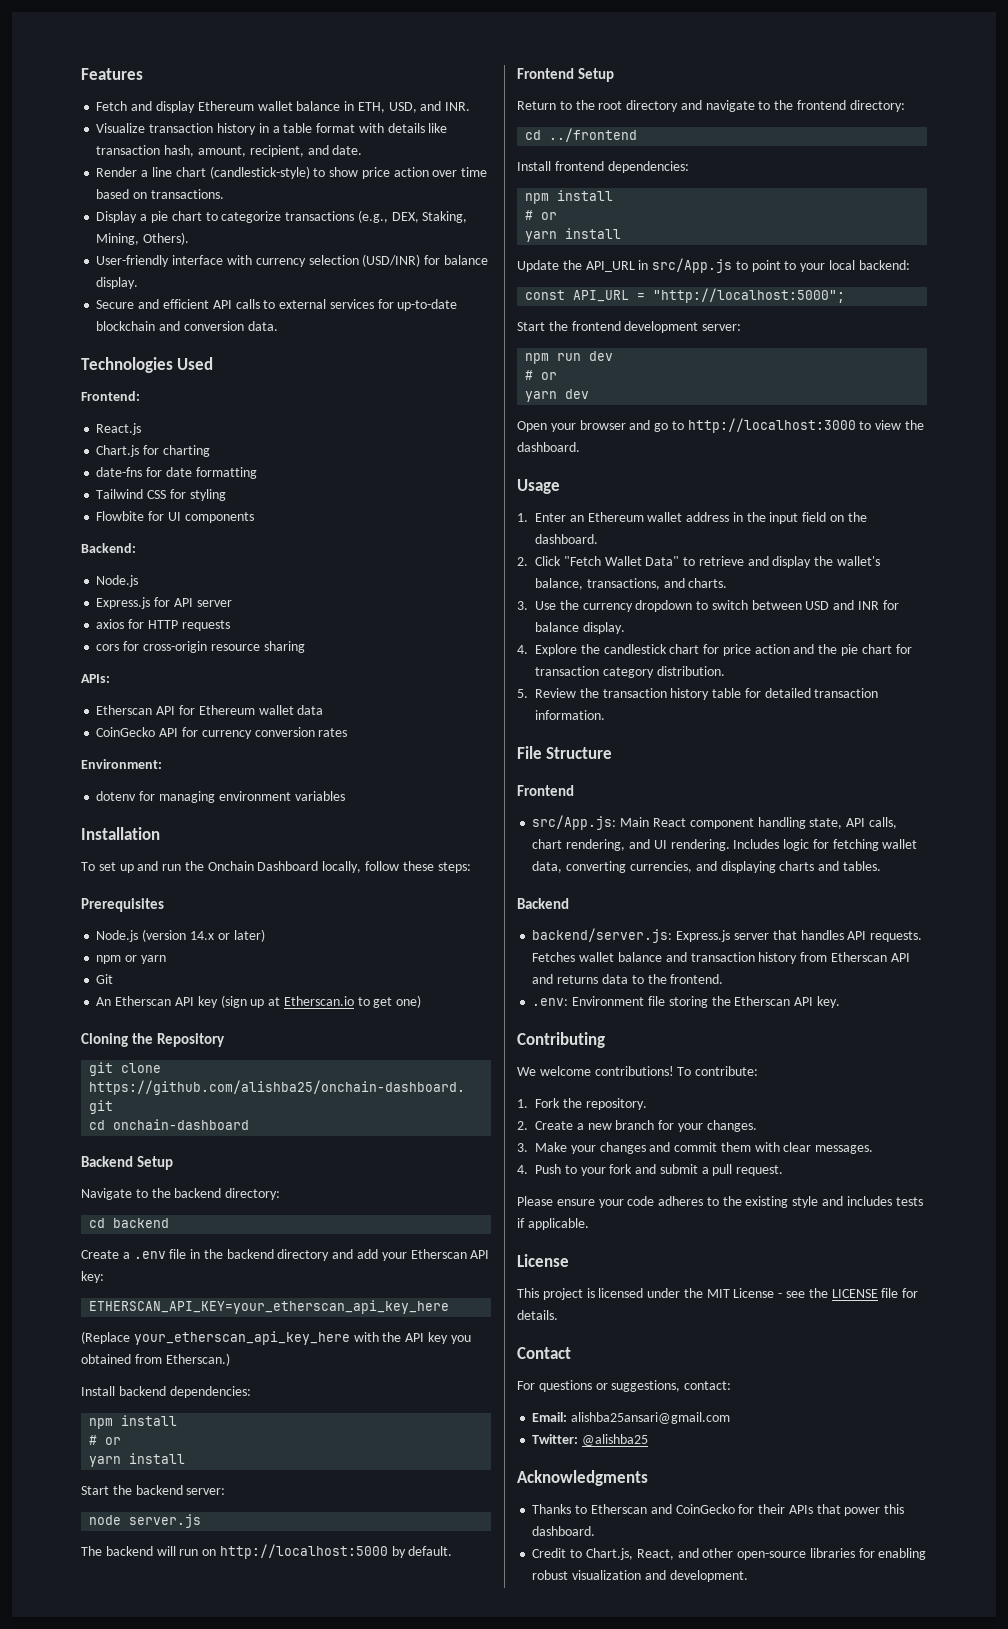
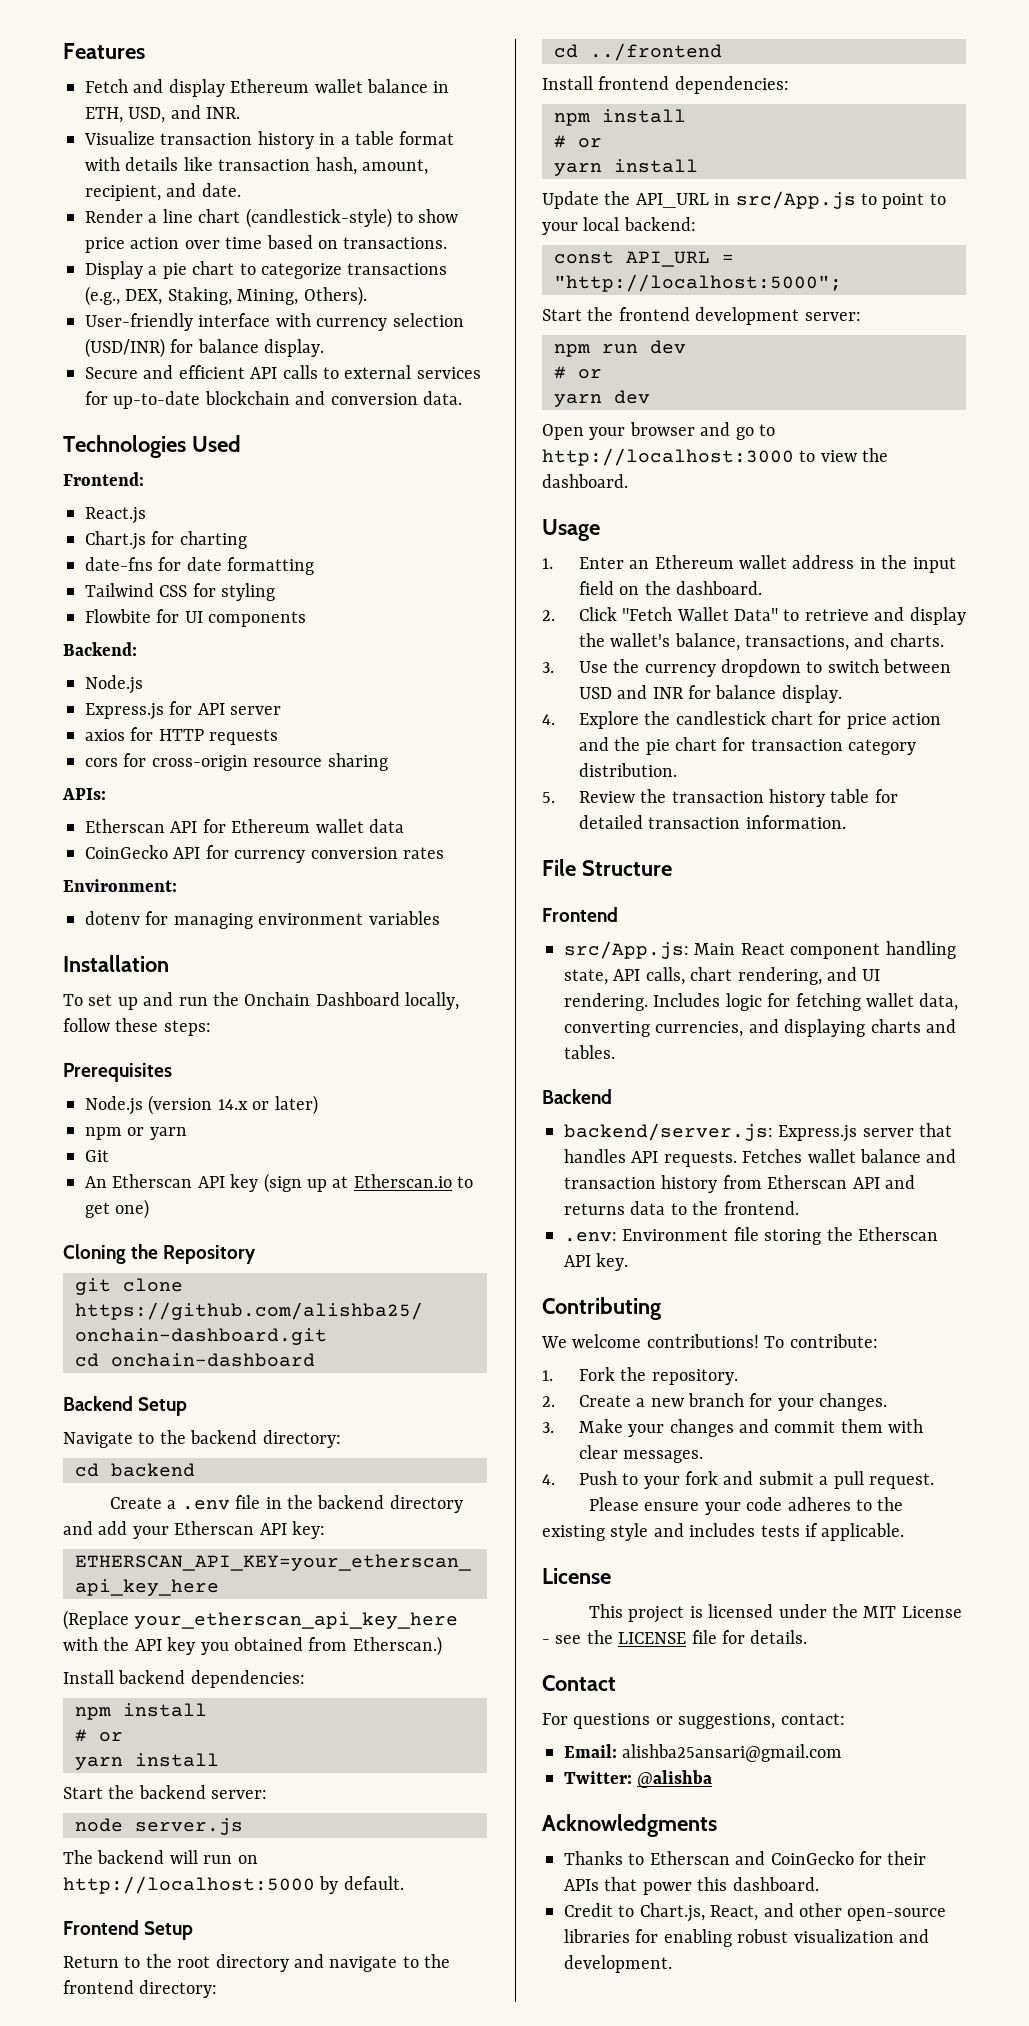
- Twitter: @alishba25
+ Twitter: @alishba

